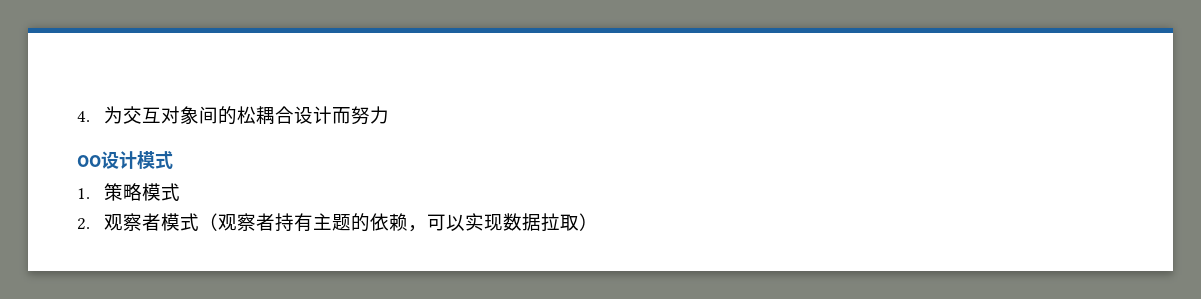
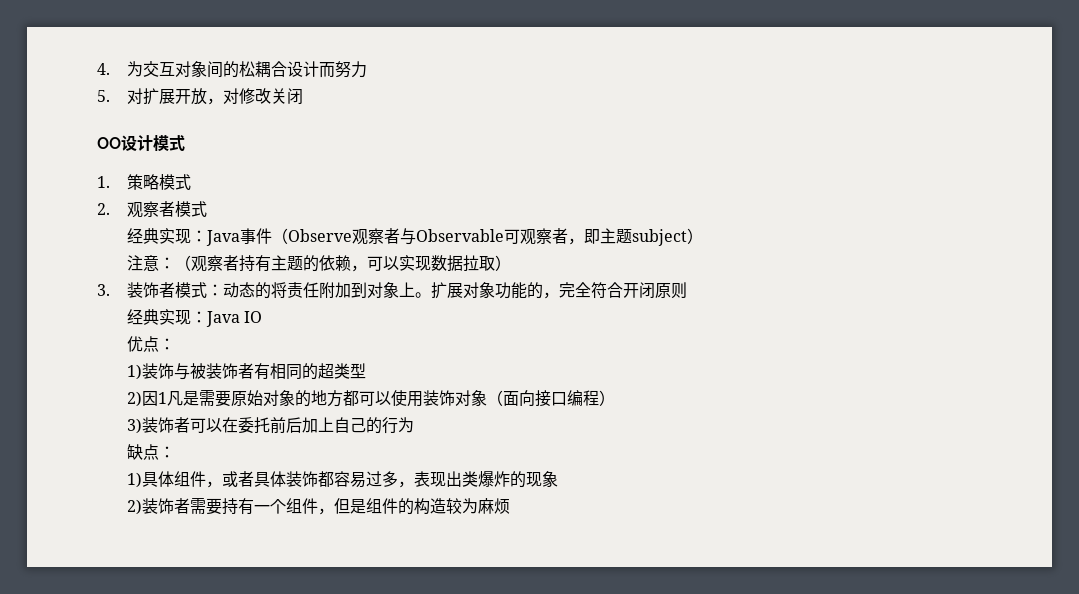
+ 5.对扩展开放，对修改关闭
- 2.观察者模式（观察者持有主题的依赖，可以实现数据拉取）
+ 2.观察者模式
+ 经典实现：Java事件（Observe观察者与Observable可观察者，即主题subject）
+ 注意：（观察者持有主题的依赖，可以实现数据拉取）
+ 3.装饰者模式：动态的将责任附加到对象上。扩展对象功能的，完全符合开闭原则
+ 经典实现：Java IO
+ 优点：
+ 1)装饰与被装饰者有相同的超类型
+ 2)因1凡是需要原始对象的地方都可以使用装饰对象（面向接口编程）
+ 3)装饰者可以在委托前后加上自己的行为
+ 缺点：
+ 1)具体组件，或者具体装饰都容易过多，表现出类爆炸的现象
+ 2)装饰者需要持有一个组件，但是组件的构造较为麻烦

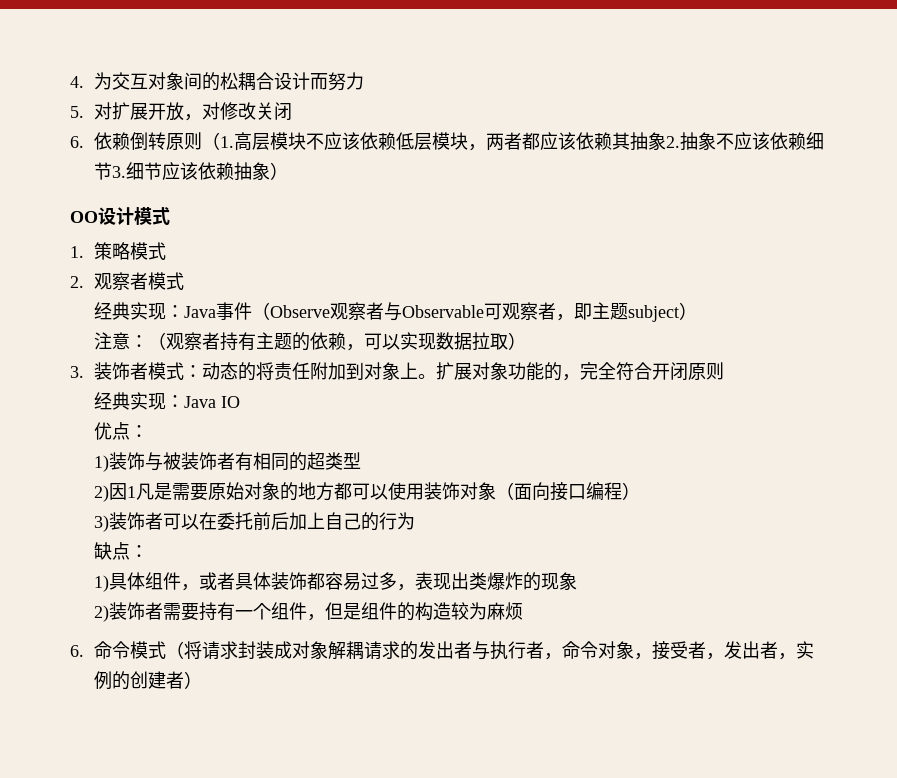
+ 6.依赖倒转原则（1.高层模块不应该依赖低层模块，两者都应该依赖其抽象2.抽象不应该依赖细节3.细节应该依赖抽象）
+ 6.命令模式（将请求封装成对象解耦请求的发出者与执行者，命令对象，接受者，发出者，实例的创建者）

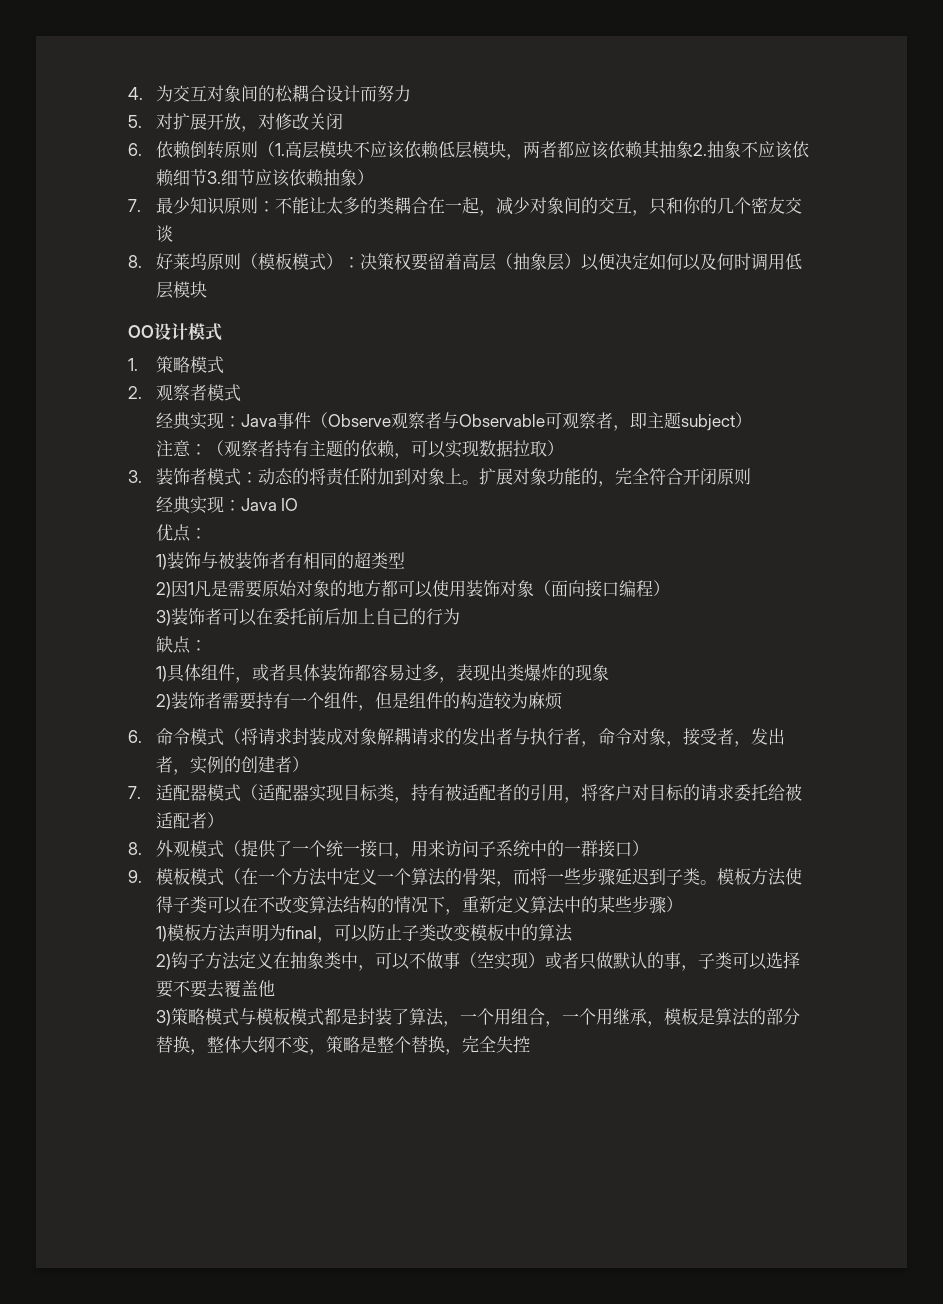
+ 7.最少知识原则：不能让太多的类耦合在一起，减少对象间的交互，只和你的几个密友交谈
+ 8.好莱坞原则（模板模式）：决策权要留着高层（抽象层）以便决定如何以及何时调用低层模块
+ 7.适配器模式（适配器实现目标类，持有被适配者的引用，将客户对目标的请求委托给被适配者）
+ 8.外观模式（提供了一个统一接口，用来访问子系统中的一群接口）
+ 9.模板模式（在一个方法中定义一个算法的骨架，而将一些步骤延迟到子类。模板方法使得子类可以在不改变算法结构的情况下，重新定义算法中的某些步骤）
+ 1)模板方法声明为final，可以防止子类改变模板中的算法
+ 2)钩子方法定义在抽象类中，可以不做事（空实现）或者只做默认的事，子类可以选择要不要去覆盖他
+ 3)策略模式与模板模式都是封装了算法，一个用组合，一个用继承，模板是算法的部分替换，整体大纲不变，策略是整个替换，完全失控

